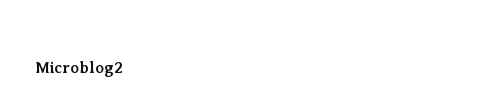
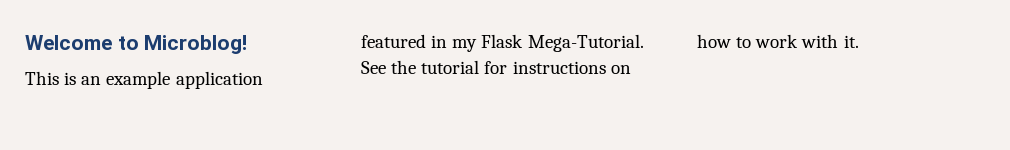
- Microblog2
+ Welcome to Microblog!
+ This is an example application featured in my Flask Mega-Tutorial. See the tutorial for instructions on how to work with it.

